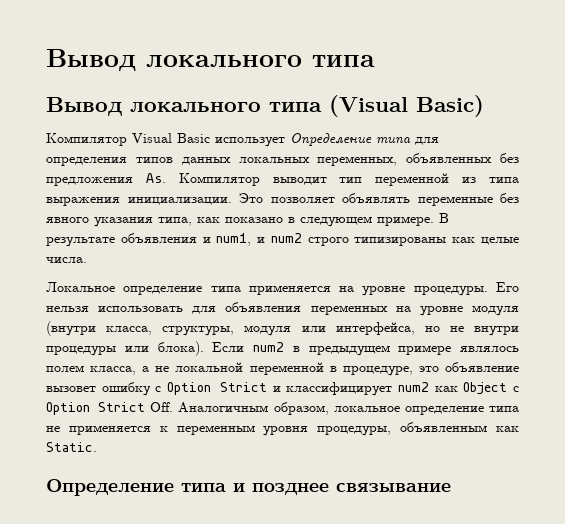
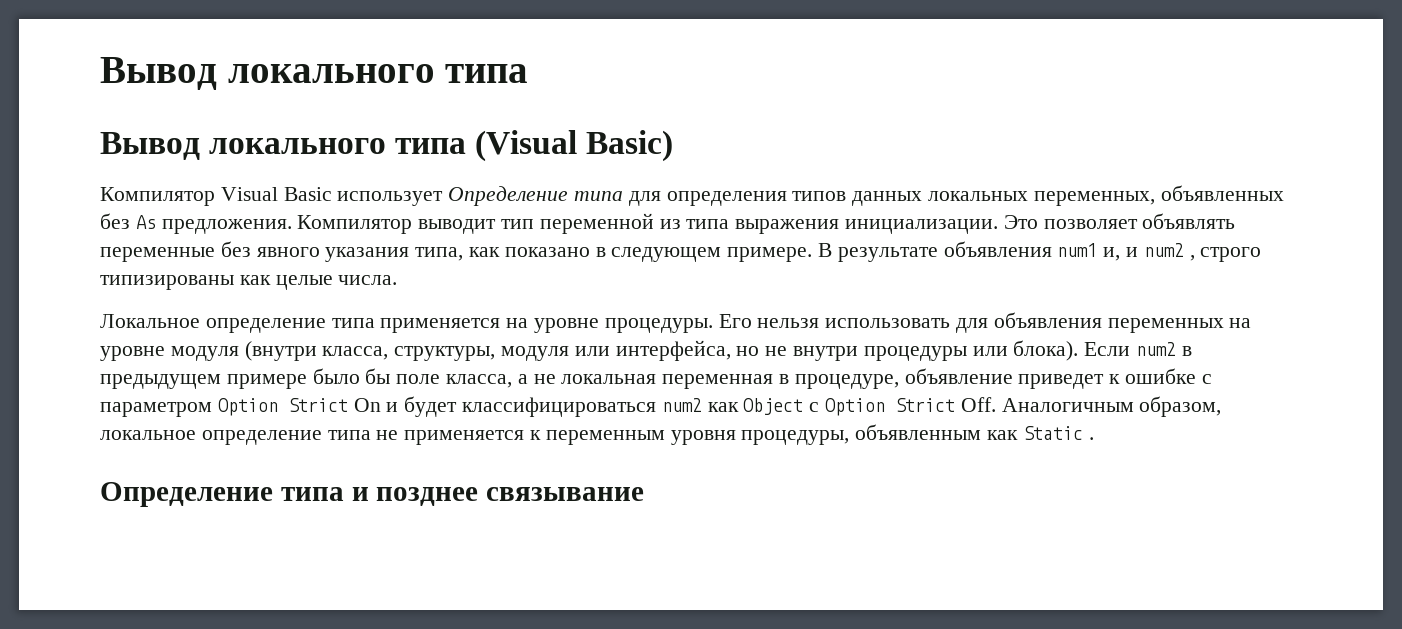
- Компилятор Visual Basic использует Определение типа для определения типов данных локальных переменных, объявленных без предложения As. Компилятор выводит тип переменной из типа выражения инициализации.
+ Компилятор Visual Basic использует Определение типа для определения типов данных локальных переменных, объявленных без As предложения. Компилятор выводит тип переменной из типа выражения инициализации.
- В результате объявления и num1, и num2 строго типизированы как целые числа.
+ В результате объявления num1 и, и num2 , строго типизированы как целые числа.
- Если num2 в предыдущем примере являлось полем класса, а не локальной переменной в процедуре, это объявление вызовет ошибку с Option Strict и классифицирует num2 как Object с Option Strict Off. Аналогичным образом, локальное определение типа не применяется к переменным уровня процедуры, объявленным как Static.
+ Если num2 в предыдущем примере было бы поле класса, а не локальная переменная в процедуре, объявление приведет к ошибке с параметром Option Strict On и будет классифицироваться num2 как Object с Option Strict Off. Аналогичным образом, локальное определение типа не применяется к переменным уровня процедуры, объявленным как Static .

